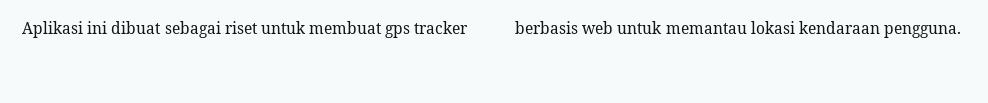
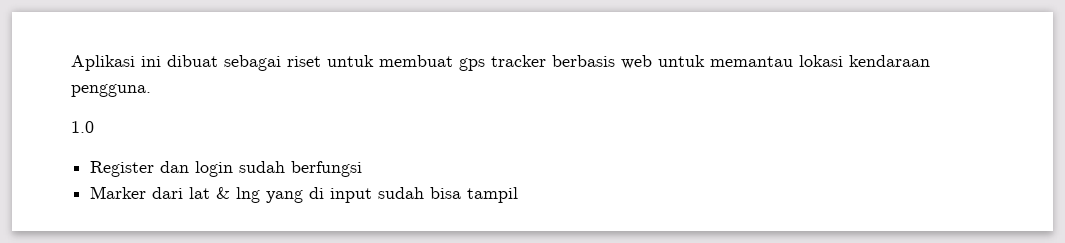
+ 1.0
+ Register dan login sudah berfungsi
+ Marker dari lat & lng yang di input sudah bisa tampil

